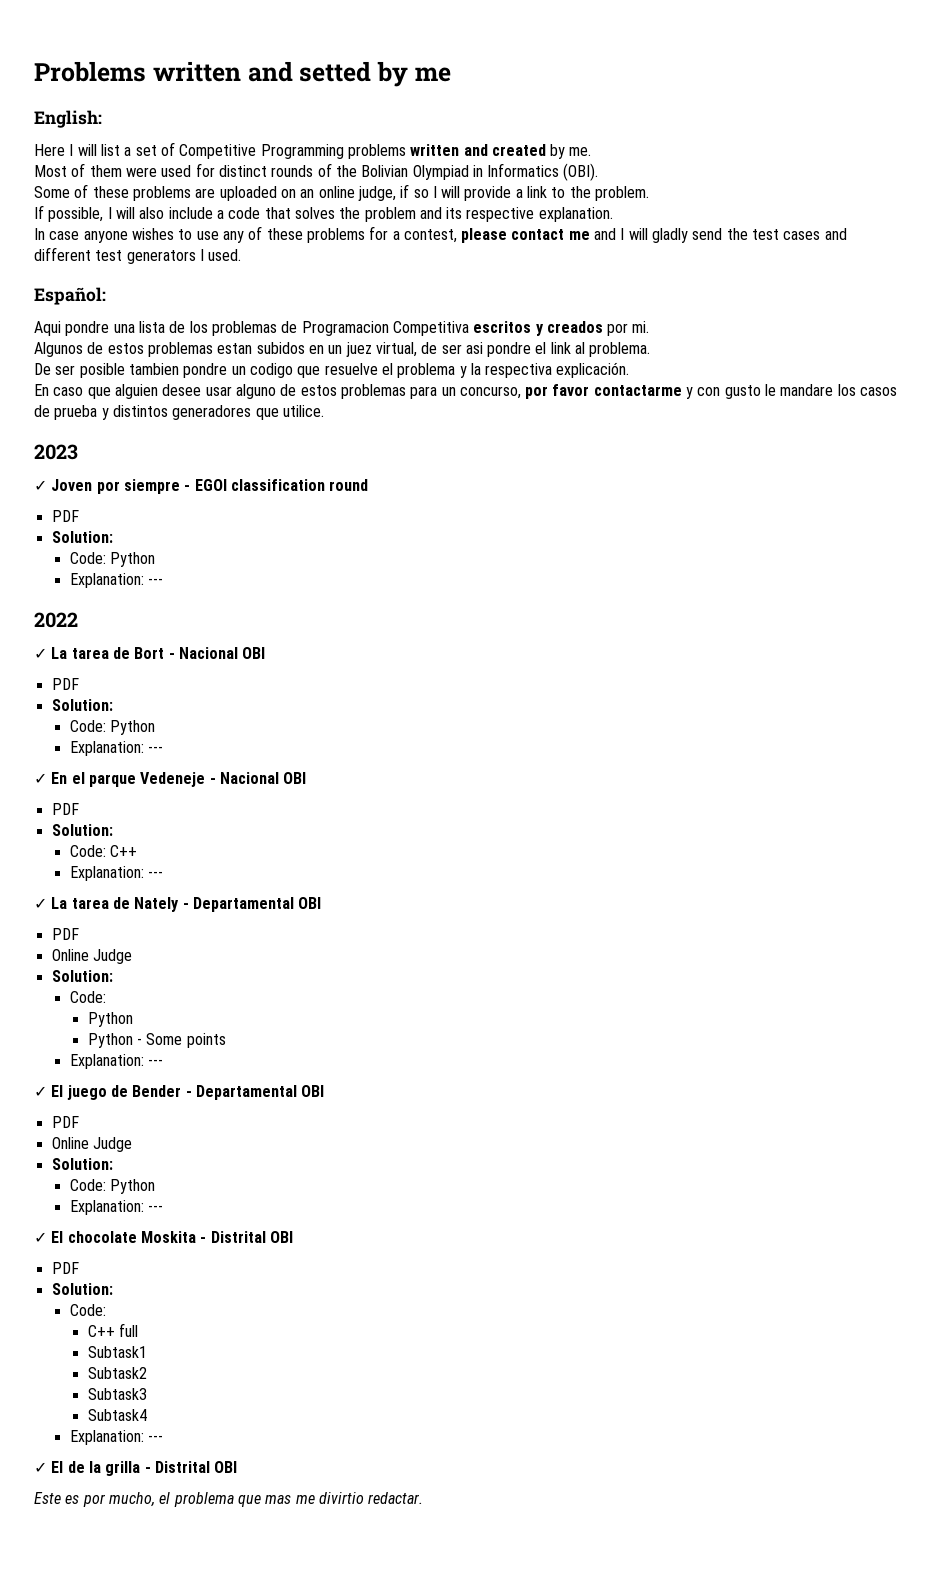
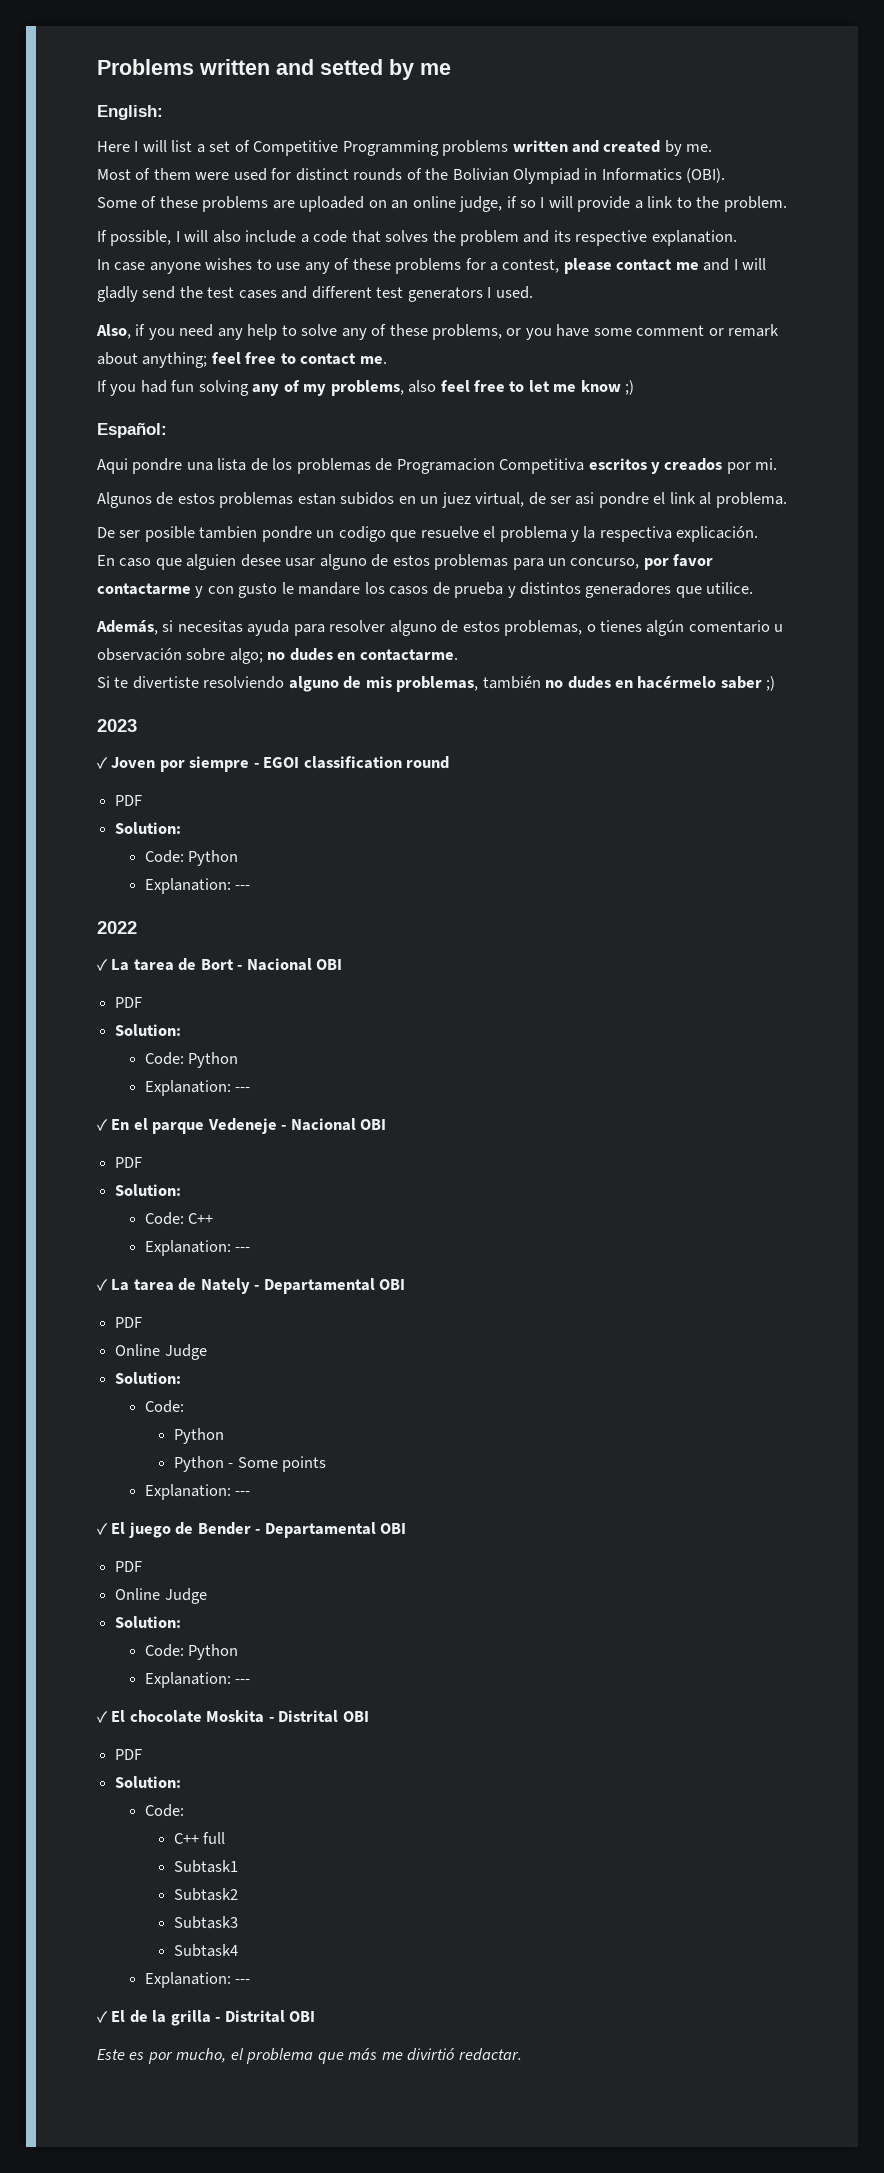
+ Also, if you need any help to solve any of these problems, or you have some comment or remark about anything; feel free to contact me.
+ If you had fun solving any of my problems, also feel free to let me know ;)
+ Además, si necesitas ayuda para resolver alguno de estos problemas, o tienes algún comentario u observación sobre algo; no dudes en contactarme.
+ Si te divertiste resolviendo alguno de mis problemas, también no dudes en hacérmelo saber ;)
- Este es por mucho, el problema que mas me divirtio redactar.
+ Este es por mucho, el problema que más me divirtió redactar.

